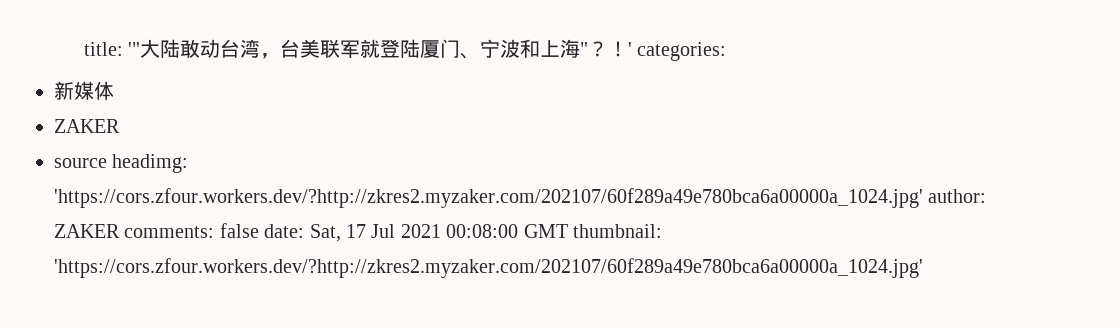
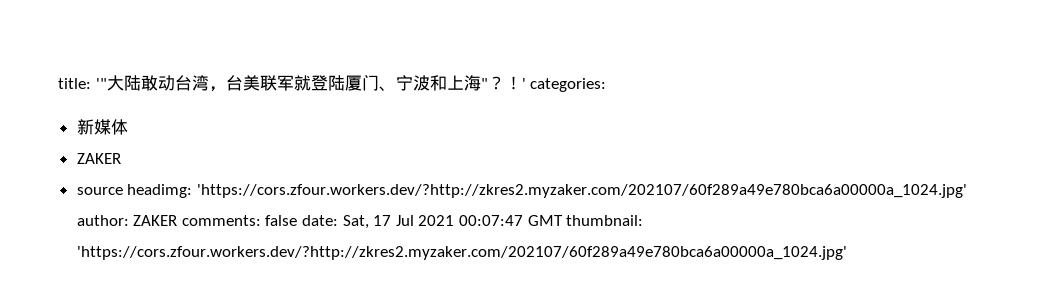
- source headimg: 'https://cors.zfour.workers.dev/?http://zkres2.myzaker.com/202107/60f289a49e780bca6a00000a_1024.jpg' author: ZAKER comments: false date: Sat, 17 Jul 2021 00:08:00 GMT thumbnail: 'https://cors.zfour.workers.dev/?http://zkres2.myzaker.com/202107/60f289a49e780bca6a00000a_1024.jpg'
+ source headimg: 'https://cors.zfour.workers.dev/?http://zkres2.myzaker.com/202107/60f289a49e780bca6a00000a_1024.jpg' author: ZAKER comments: false date: Sat, 17 Jul 2021 00:07:47 GMT thumbnail: 'https://cors.zfour.workers.dev/?http://zkres2.myzaker.com/202107/60f289a49e780bca6a00000a_1024.jpg'

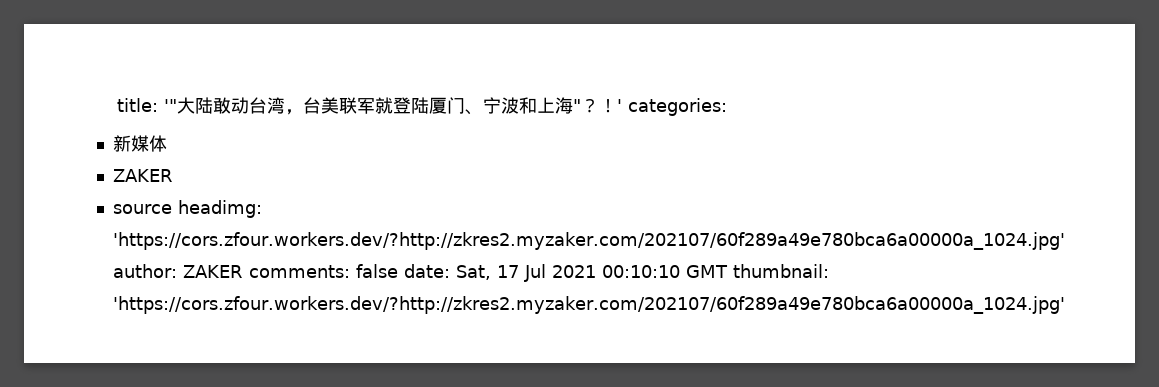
- source headimg: 'https://cors.zfour.workers.dev/?http://zkres2.myzaker.com/202107/60f289a49e780bca6a00000a_1024.jpg' author: ZAKER comments: false date: Sat, 17 Jul 2021 00:07:47 GMT thumbnail: 'https://cors.zfour.workers.dev/?http://zkres2.myzaker.com/202107/60f289a49e780bca6a00000a_1024.jpg'
+ source headimg: 'https://cors.zfour.workers.dev/?http://zkres2.myzaker.com/202107/60f289a49e780bca6a00000a_1024.jpg' author: ZAKER comments: false date: Sat, 17 Jul 2021 00:10:10 GMT thumbnail: 'https://cors.zfour.workers.dev/?http://zkres2.myzaker.com/202107/60f289a49e780bca6a00000a_1024.jpg'

